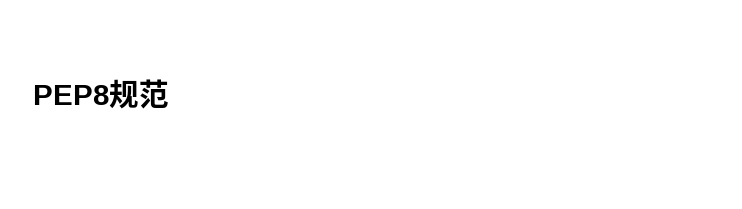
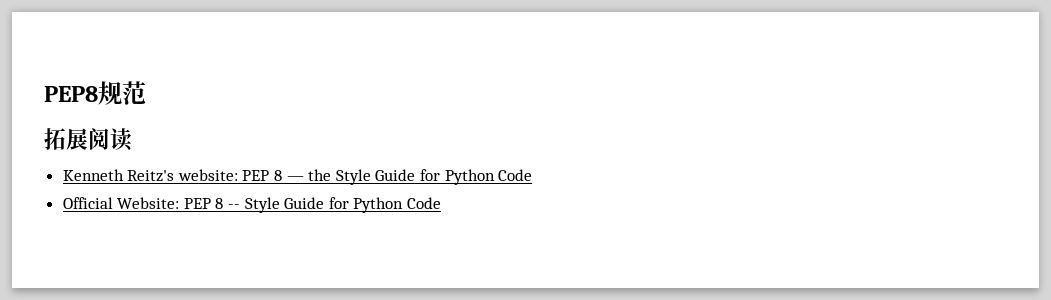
+ 拓展阅读
+ Kenneth Reitz's website: PEP 8 — the Style Guide for Python Code
+ Official Website: PEP 8 -- Style Guide for Python Code

